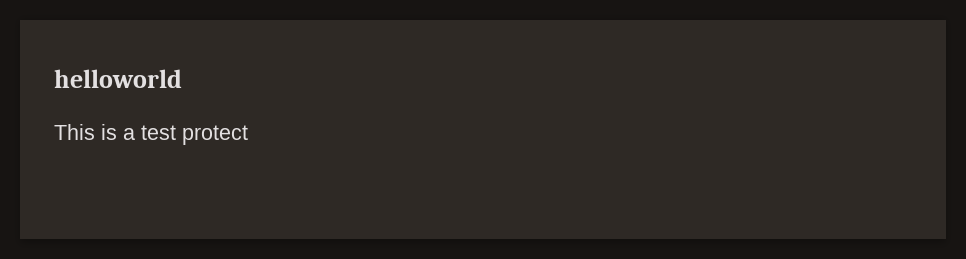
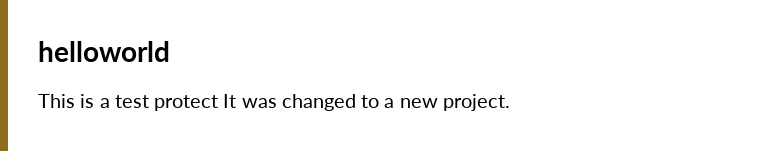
- This is a test protect
+ This is a test protect It was changed to a new project.

